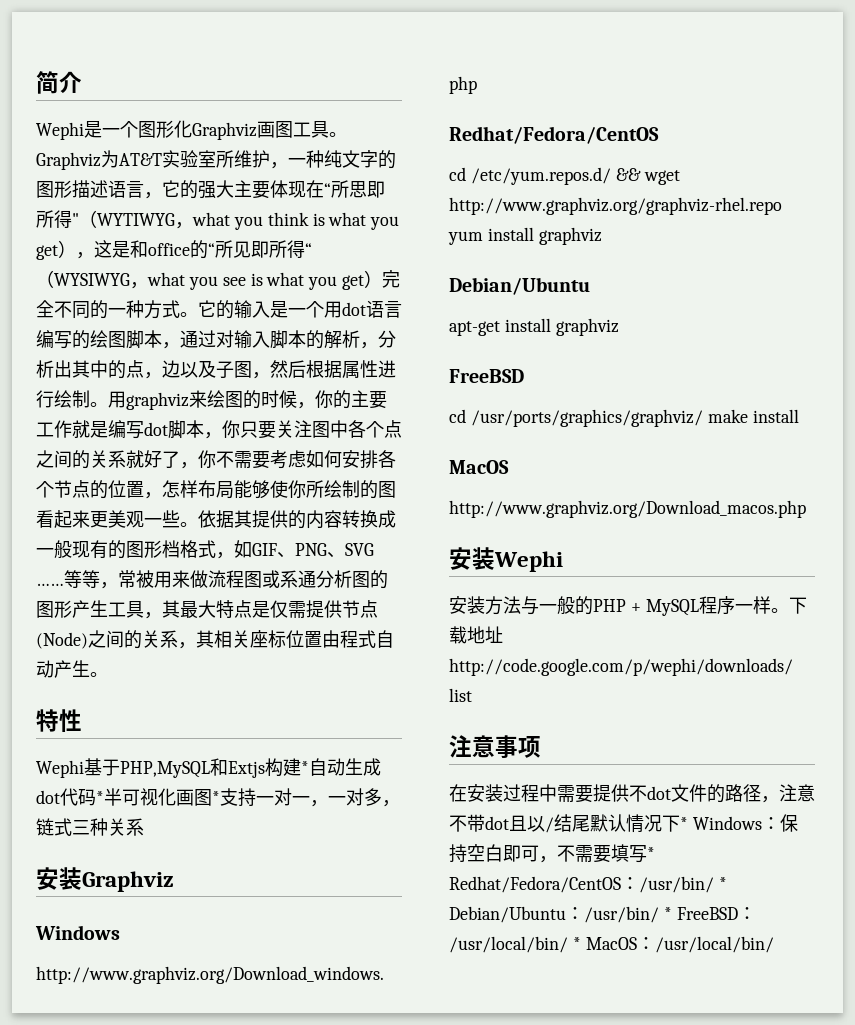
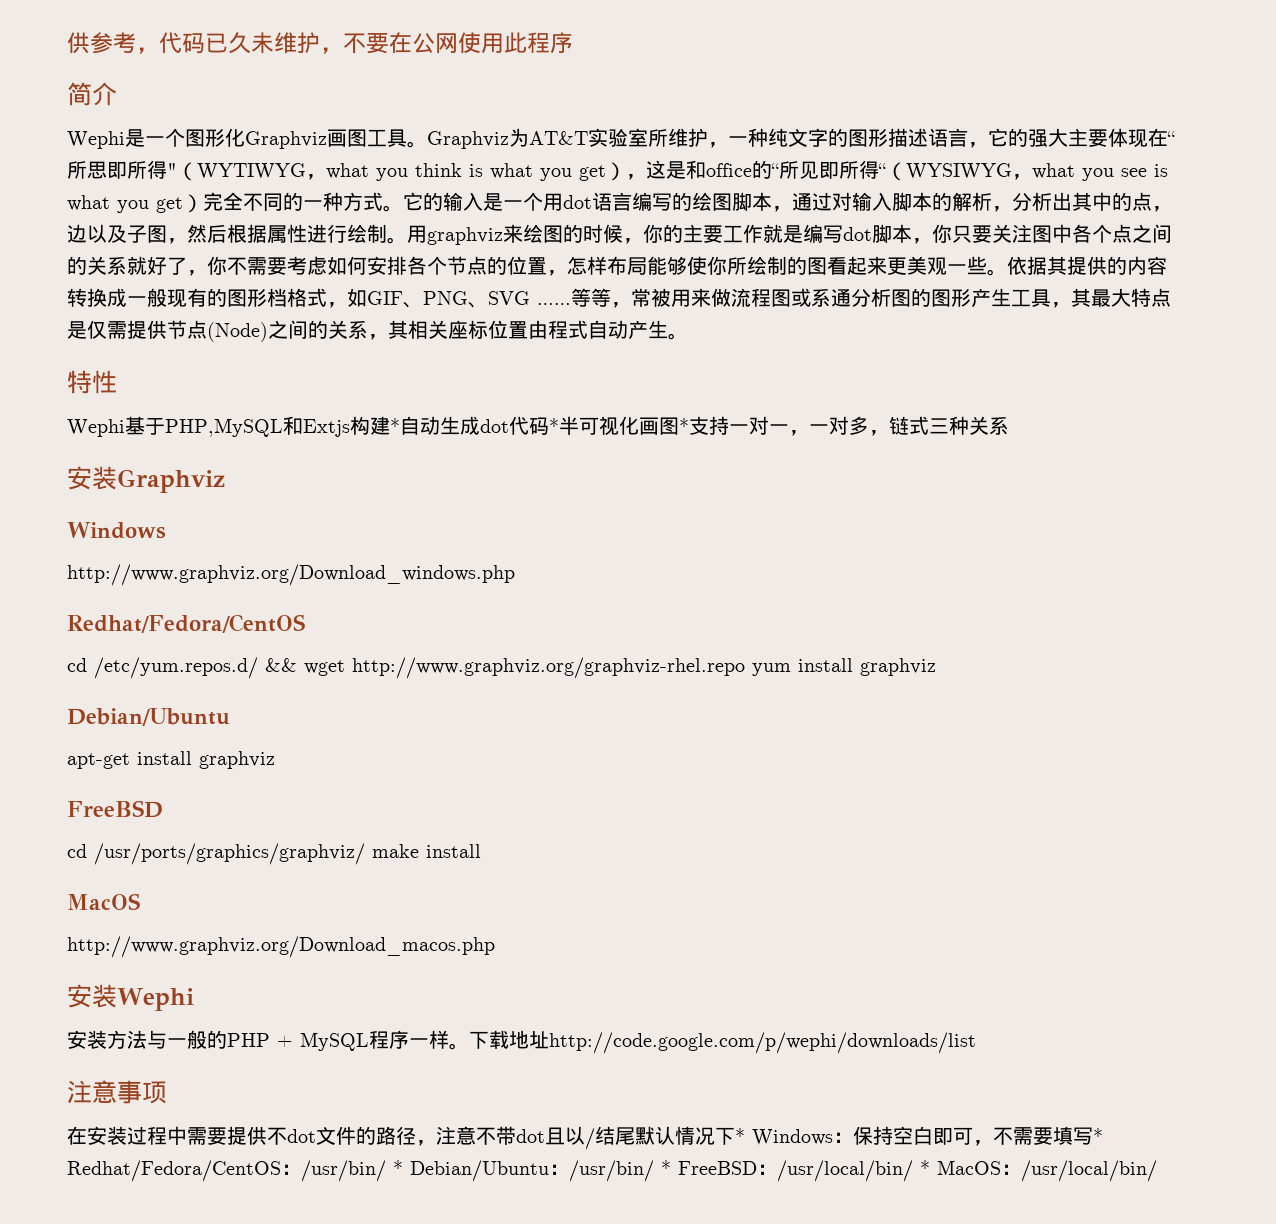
+ 供参考，代码已久未维护，不要在公网使用此程序

